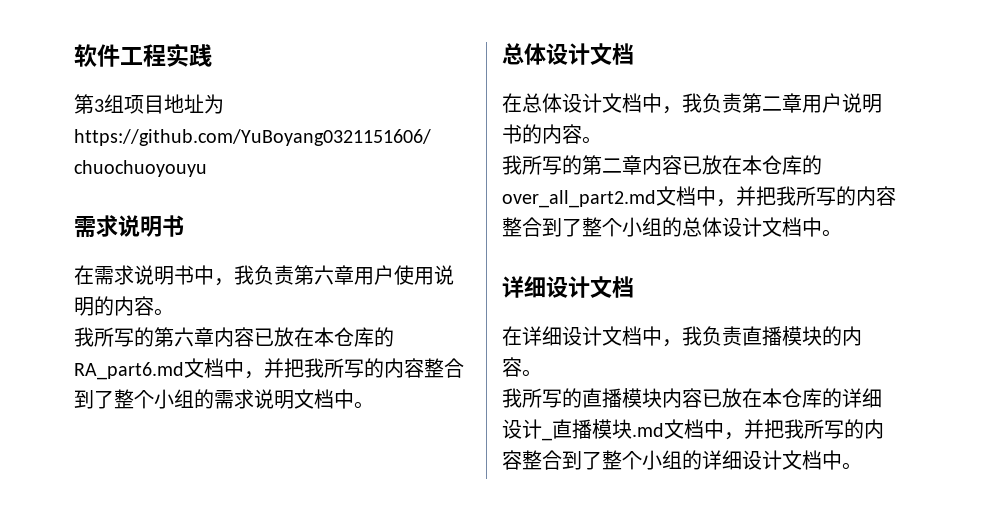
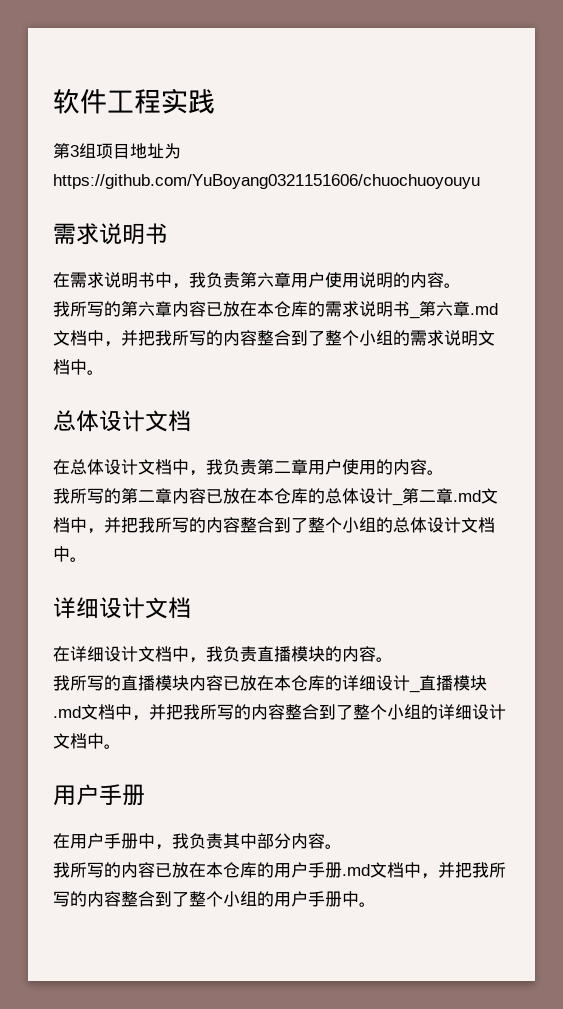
- 我所写的第六章内容已放在本仓库的RA_part6.md文档中，并把我所写的内容整合到了整个小组的需求说明文档中。
+ 我所写的第六章内容已放在本仓库的需求说明书_第六章.md文档中，并把我所写的内容整合到了整个小组的需求说明文档中。
- 在总体设计文档中，我负责第二章用户说明书的内容。
+ 在总体设计文档中，我负责第二章用户使用的内容。
- 我所写的第二章内容已放在本仓库的over_all_part2.md文档中，并把我所写的内容整合到了整个小组的总体设计文档中。
+ 我所写的第二章内容已放在本仓库的总体设计_第二章.md文档中，并把我所写的内容整合到了整个小组的总体设计文档中。
  我所写的直播模块内容已放在本仓库的详细设计_直播模块.md文档中，并把我所写的内容整合到了整个小组的详细设计文档中。
+ 用户手册
+ 在用户手册中，我负责其中部分内容。
+ 我所写的内容已放在本仓库的用户手册.md文档中，并把我所写的内容整合到了整个小组的用户手册中。

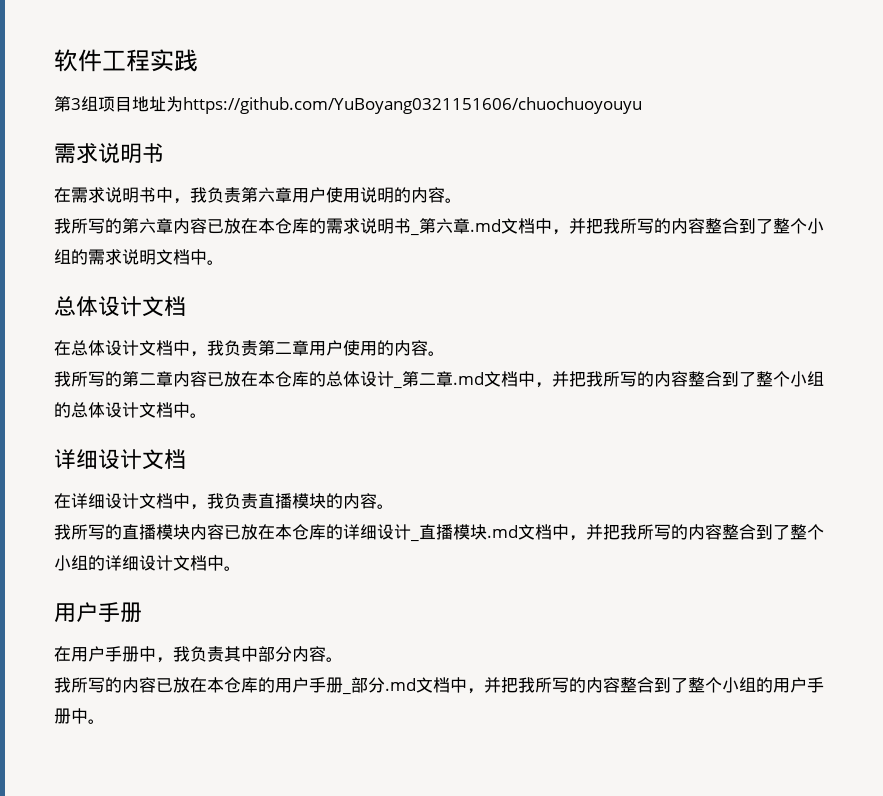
- 我所写的内容已放在本仓库的用户手册.md文档中，并把我所写的内容整合到了整个小组的用户手册中。
+ 我所写的内容已放在本仓库的用户手册_部分.md文档中，并把我所写的内容整合到了整个小组的用户手册中。

